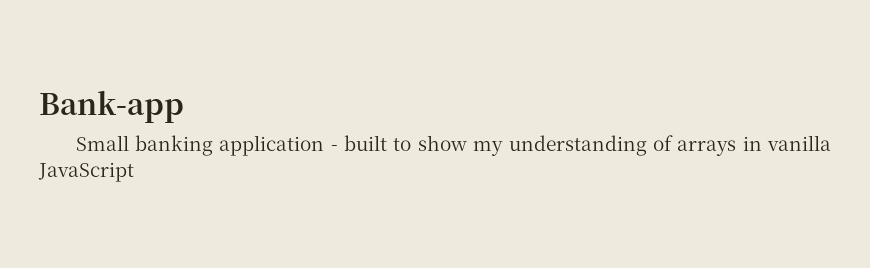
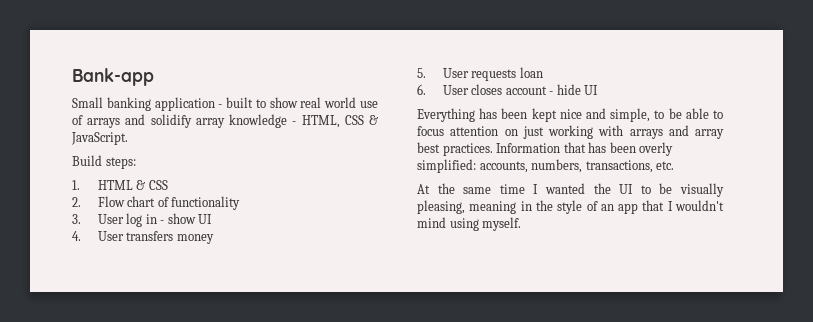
- Small banking application - built to show my understanding of arrays in vanilla JavaScript
+ Small banking application - built to show real world use of arrays and solidify array knowledge - HTML, CSS & JavaScript.
+ Build steps:
+ 1. HTML & CSS
+ 2. Flow chart of functionality
+ 3. User log in - show UI
+ 4. User transfers money
+ 5. User requests loan
+ 6. User closes account - hide UI
+ Everything has been kept nice and simple, to be able to focus attention on just working with arrays and array best practices. Information that has been overly simplified: accounts, numbers, transactions, etc.
+ At the same time I wanted the UI to be visually pleasing, meaning in the style of an app that I wouldn't mind using myself.

